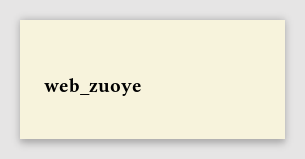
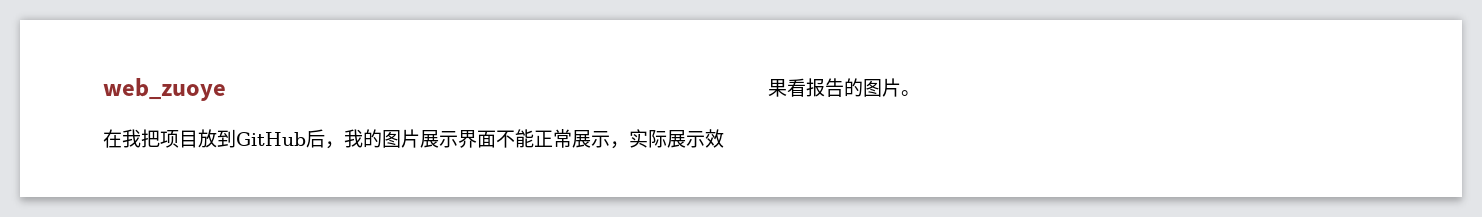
+ 在我把项目放到GitHub后，我的图片展示界面不能正常展示，实际展示效果看报告的图片。

